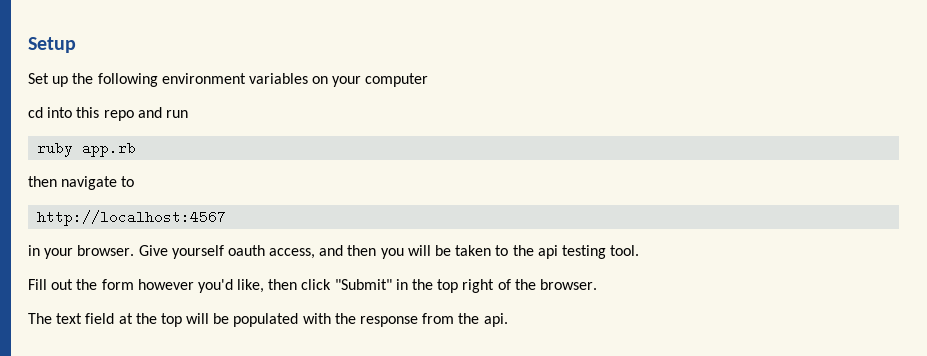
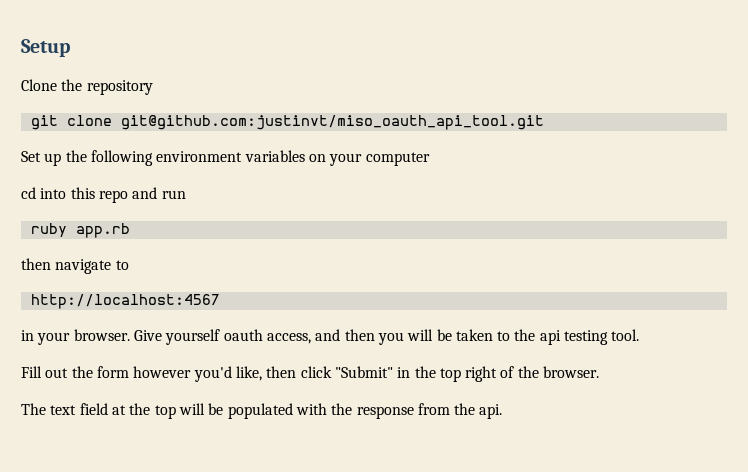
+ Clone the repository
+ git clone git@github.com:justinvt/miso_oauth_api_tool.git

